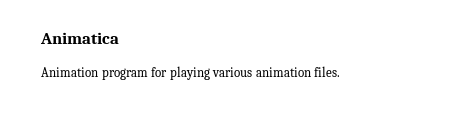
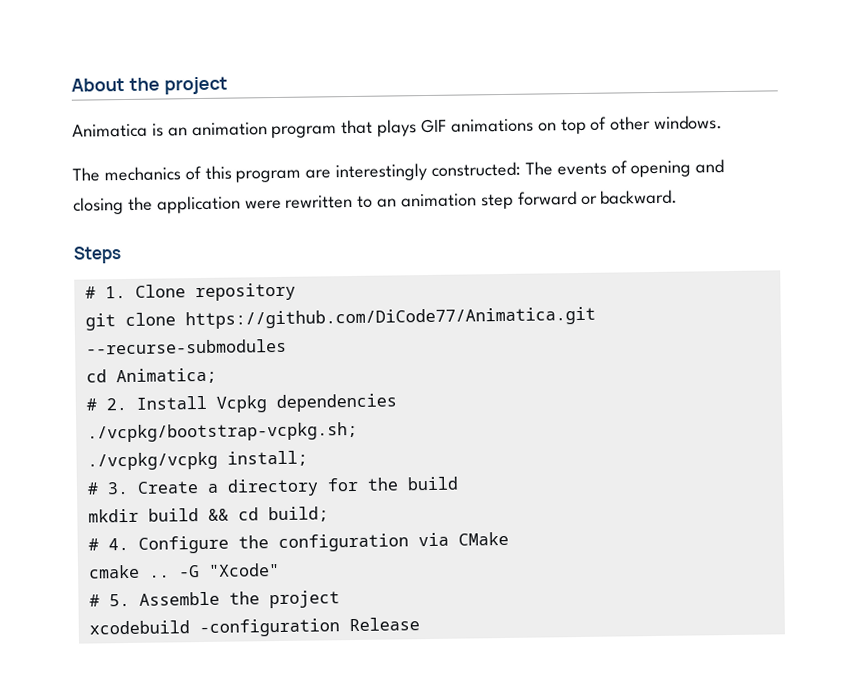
- Animatica
- Animation program for playing various animation files.
+ About the project
+ Animatica is an animation program that plays GIF animations on top of other windows.
+ The mechanics of this program are interestingly constructed: The events of opening and closing the application were rewritten to an animation step forward or backward.
+ Steps
+ # 1. Clone repository
+ git clone https://github.com/DiCode77/Animatica.git --recurse-submodules
+ cd Animatica;
+ # 2. Install Vcpkg dependencies
+ ./vcpkg/bootstrap-vcpkg.sh;
+ ./vcpkg/vcpkg install;
+ # 3. Create a directory for the build
+ mkdir build && cd build;
+ # 4. Configure the configuration via CMake
+ cmake .. -G "Xcode"
+ # 5. Assemble the project
+ xcodebuild -configuration Release

